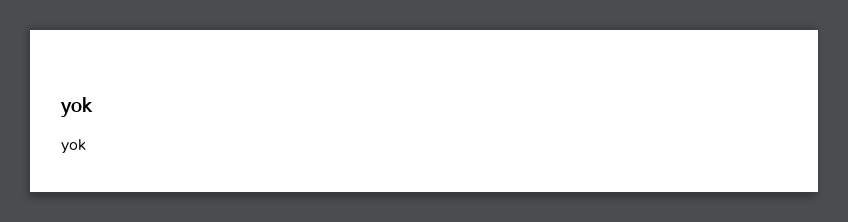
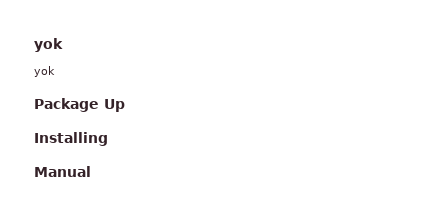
+ Package Up
+ Installing
+ Manual

